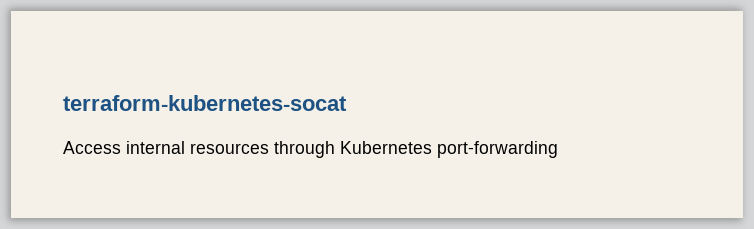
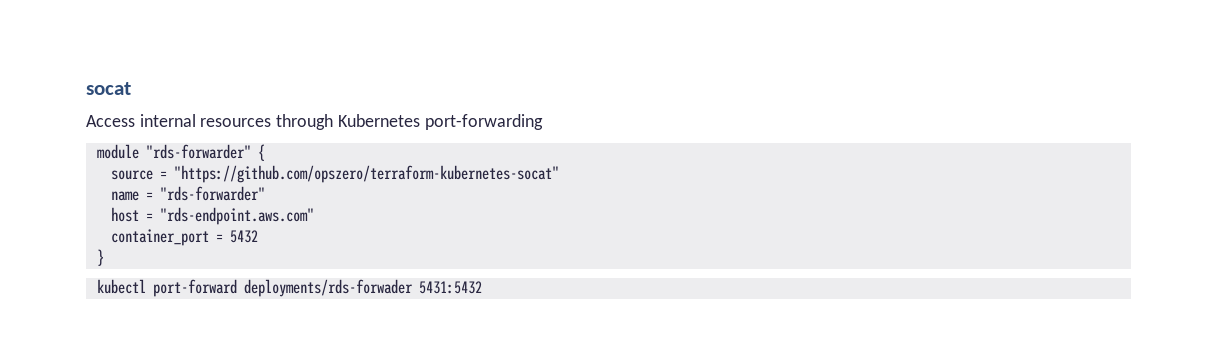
- terraform-kubernetes-socat
+ socat
+ module "rds-forwarder" {
+ source = "https://github.com/opszero/terraform-kubernetes-socat"
+ name = "rds-forwarder"
+ host = "rds-endpoint.aws.com"
+ container_port = 5432
+ }
+ kubectl port-forward deployments/rds-forwader 5431:5432

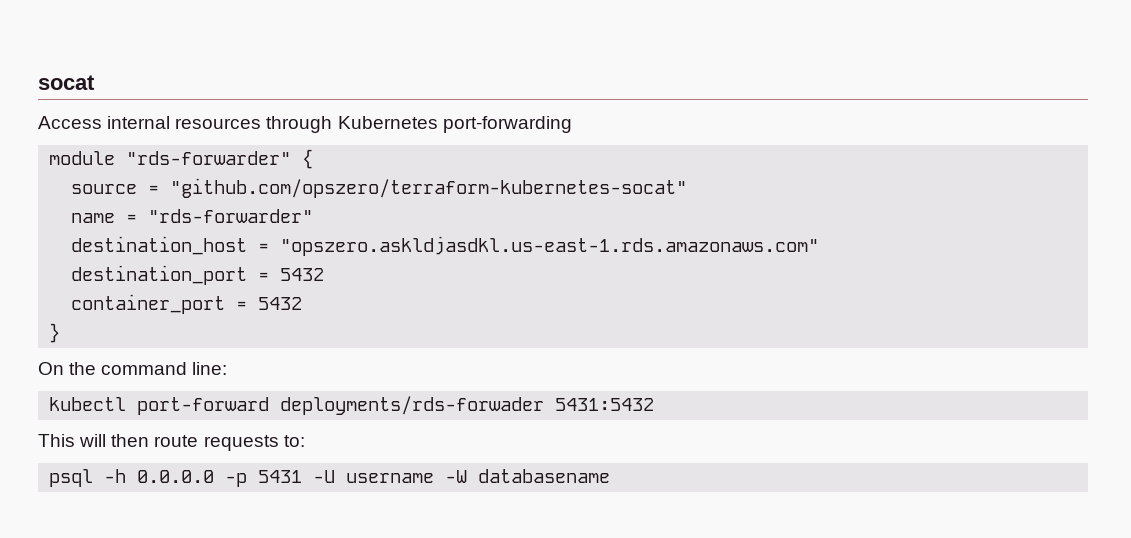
- source = "https://github.com/opszero/terraform-kubernetes-socat"
+ source = "github.com/opszero/terraform-kubernetes-socat"
- host = "rds-endpoint.aws.com"
+ destination_host = "opszero.askldjasdkl.us-east-1.rds.amazonaws.com"
+ destination_port = 5432
+ On the command line:
+ This will then route requests to:
+ psql -h 0.0.0.0 -p 5431 -U username -W databasename

